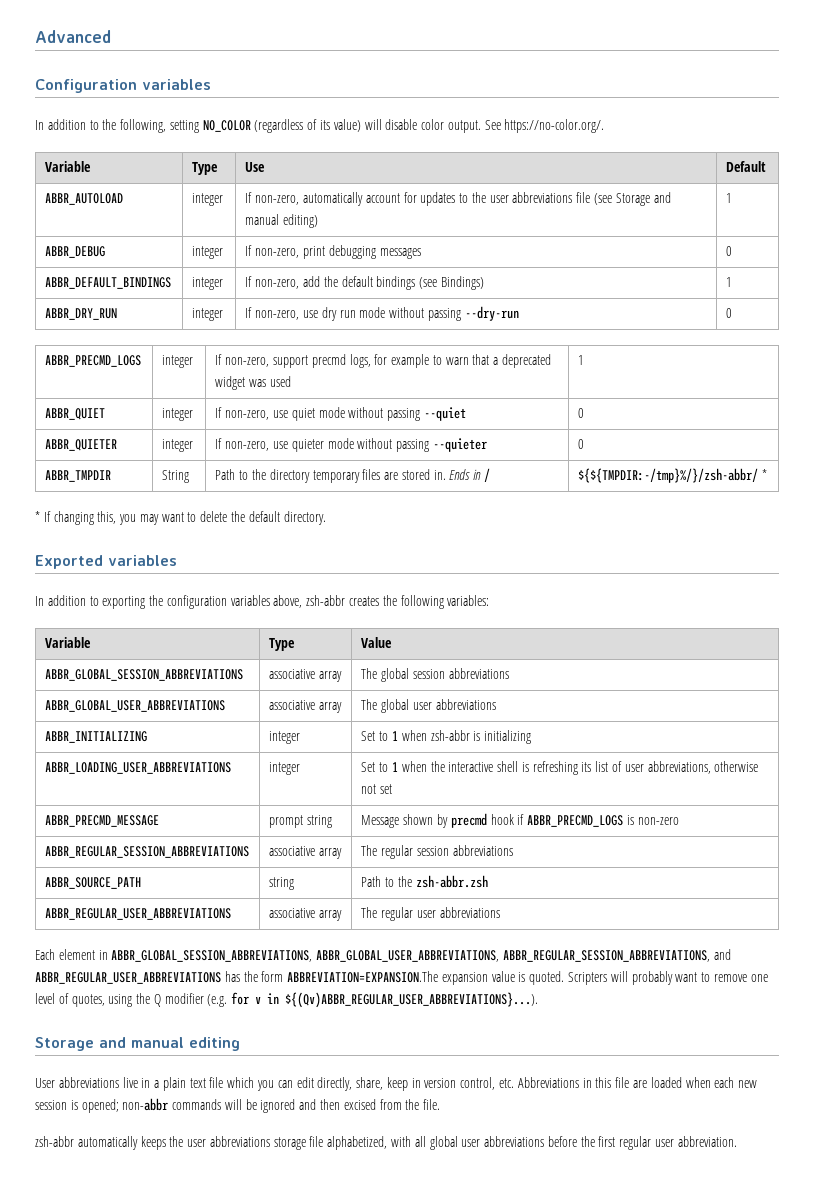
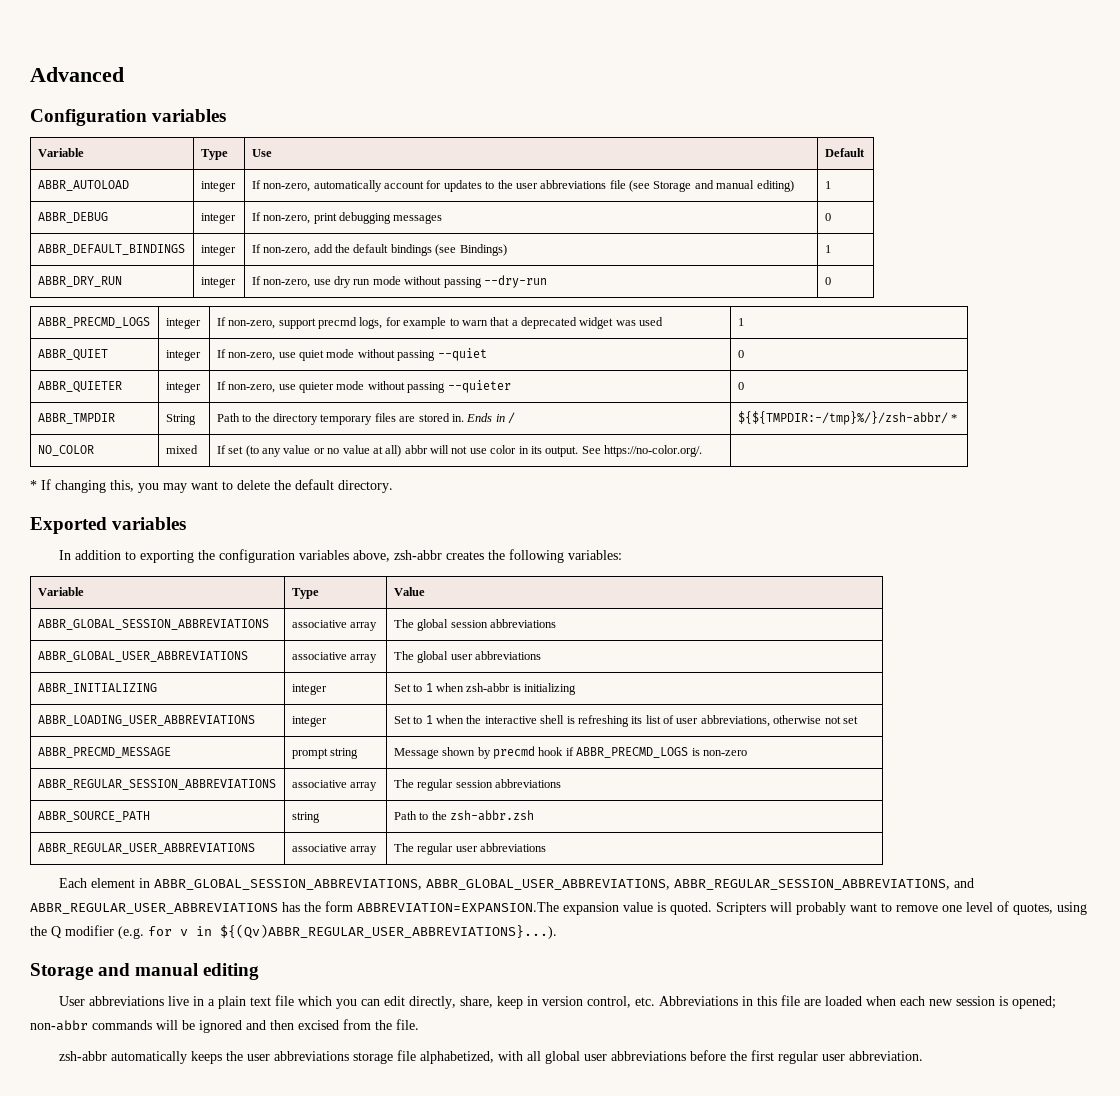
- In addition to the following, setting NO_COLOR (regardless of its value) will disable color output. See https://no-color.org/.
+ NO_COLOR | mixed | If set (to any value or no value at all) abbr will not use color in its output. See https://no-color.org/. |

